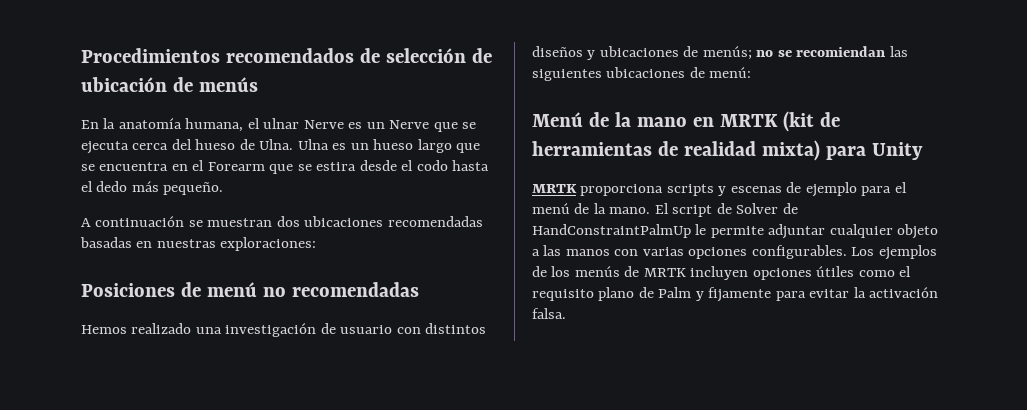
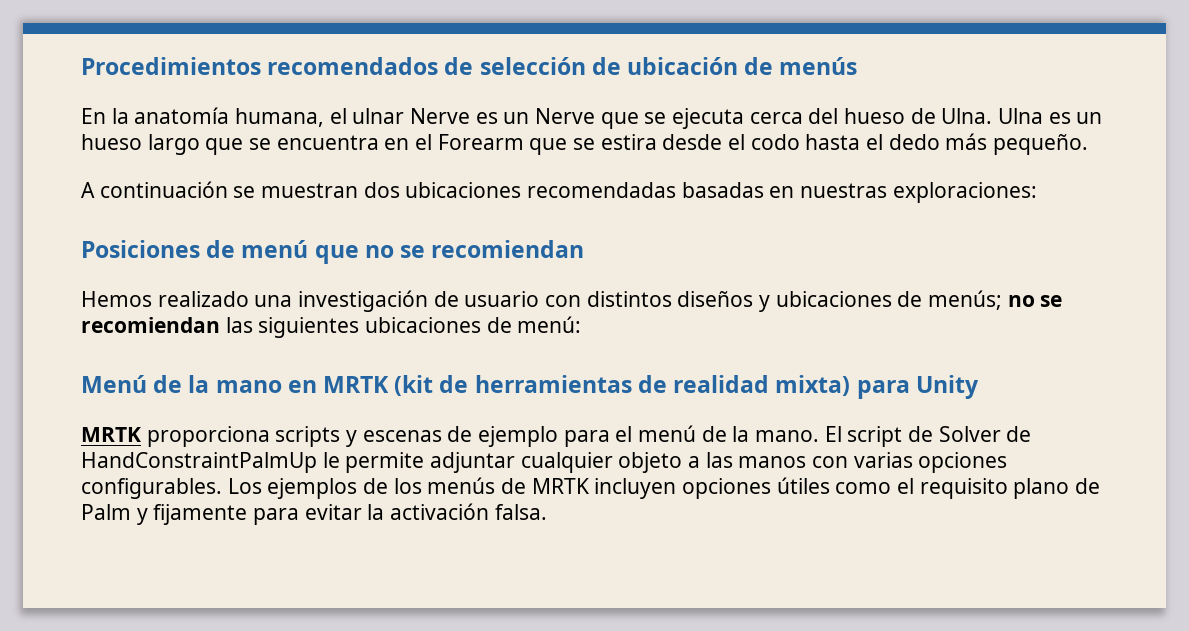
- Posiciones de menú no recomendadas
+ Posiciones de menú que no se recomiendan

